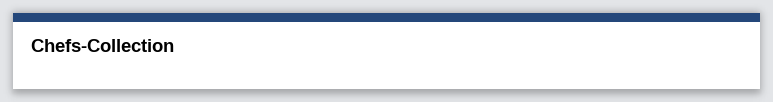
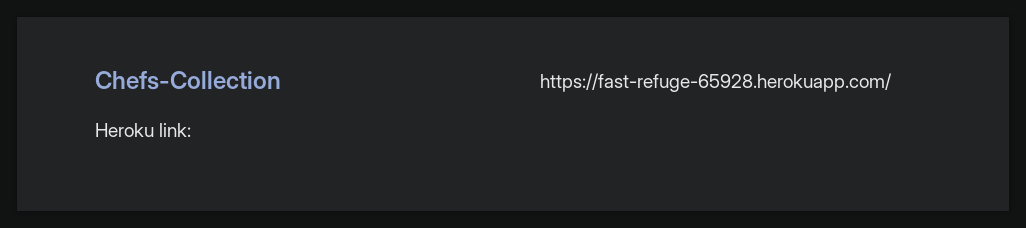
+ Heroku link: https://fast-refuge-65928.herokuapp.com/

